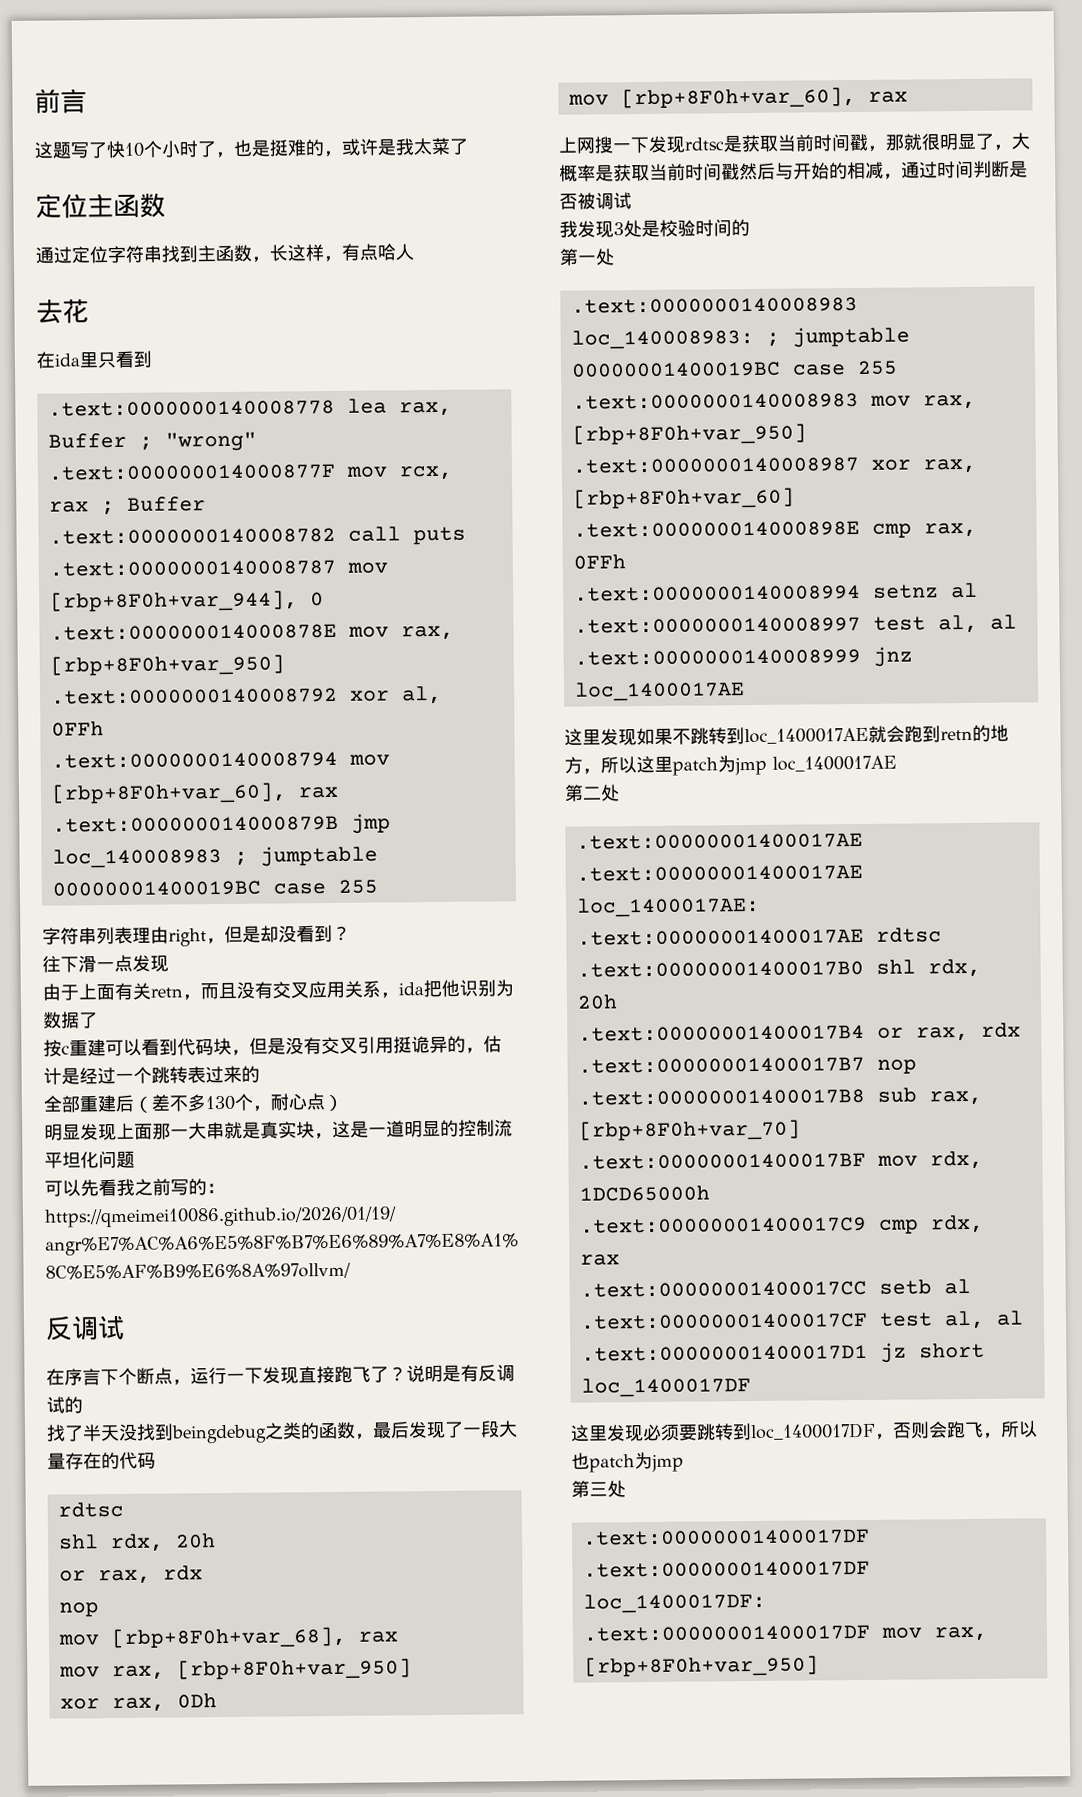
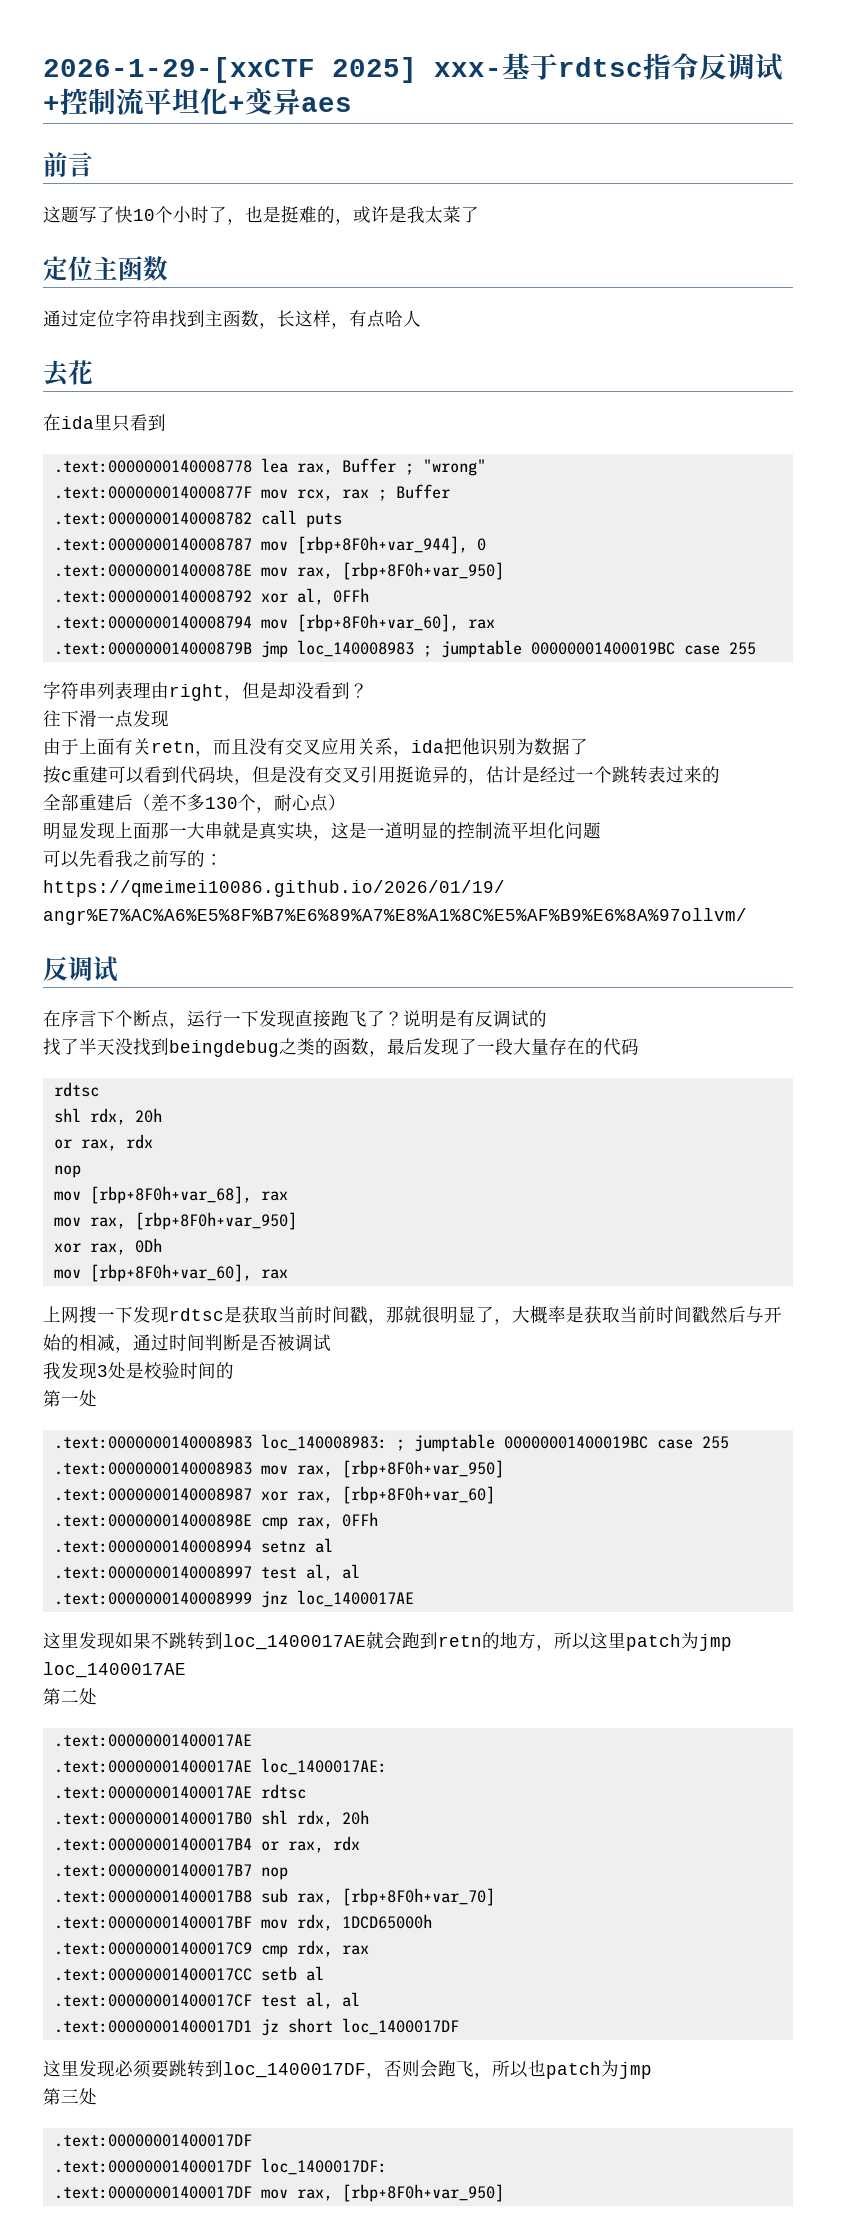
+ 2026-1-29-[xxCTF 2025] xxx-基于rdtsc指令反调试+控制流平坦化+变异aes

